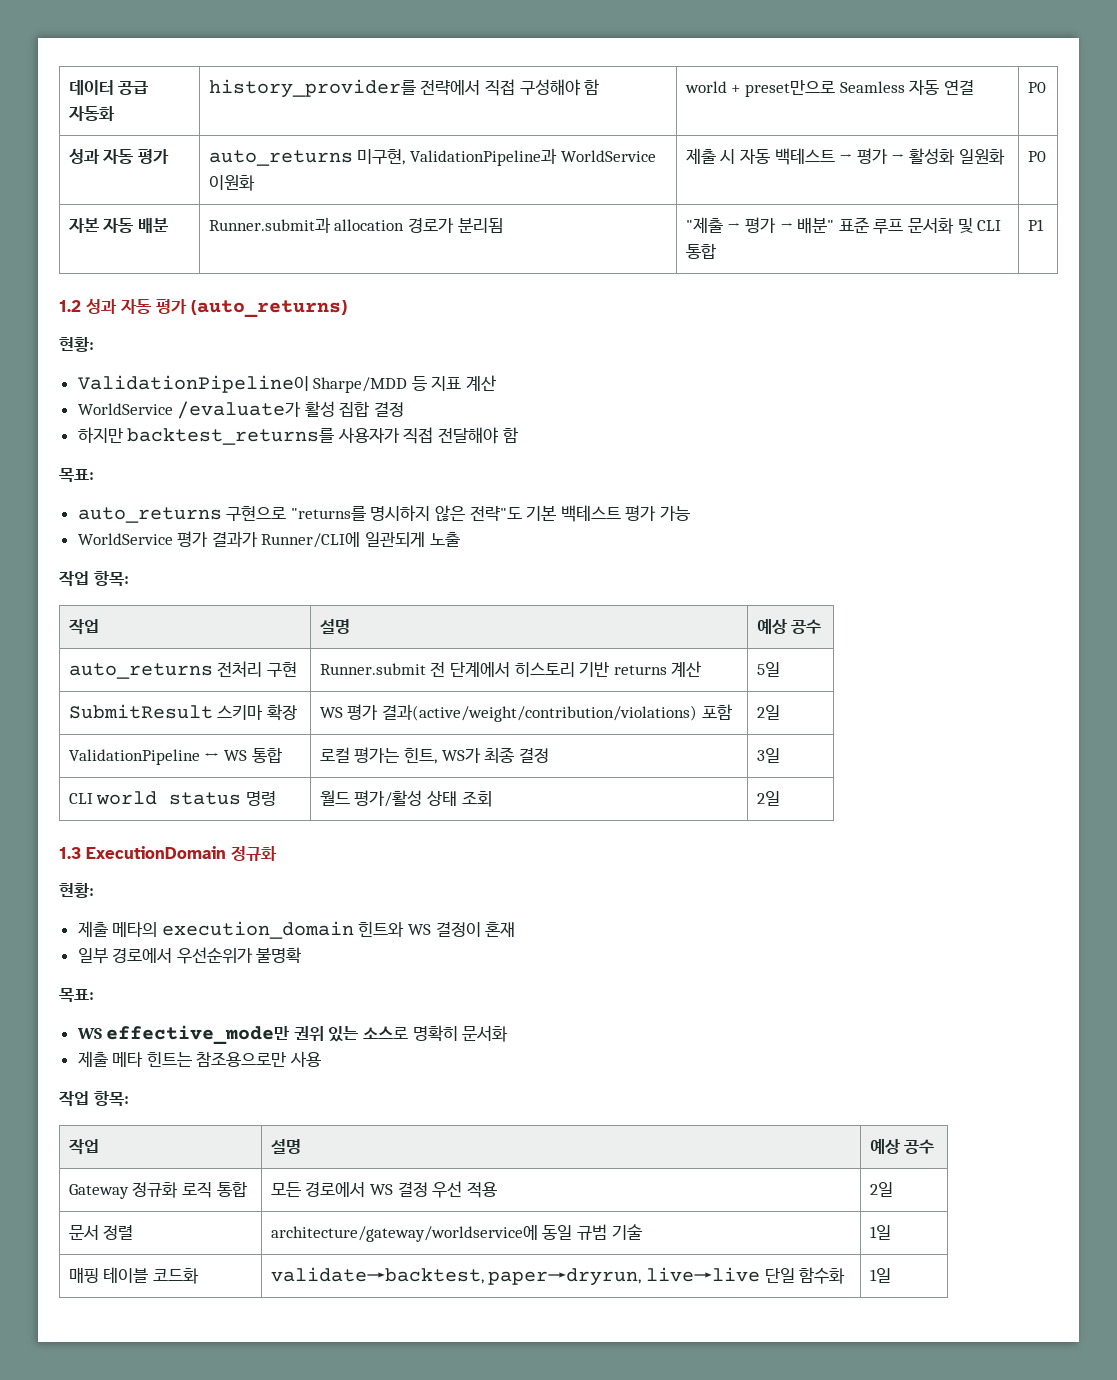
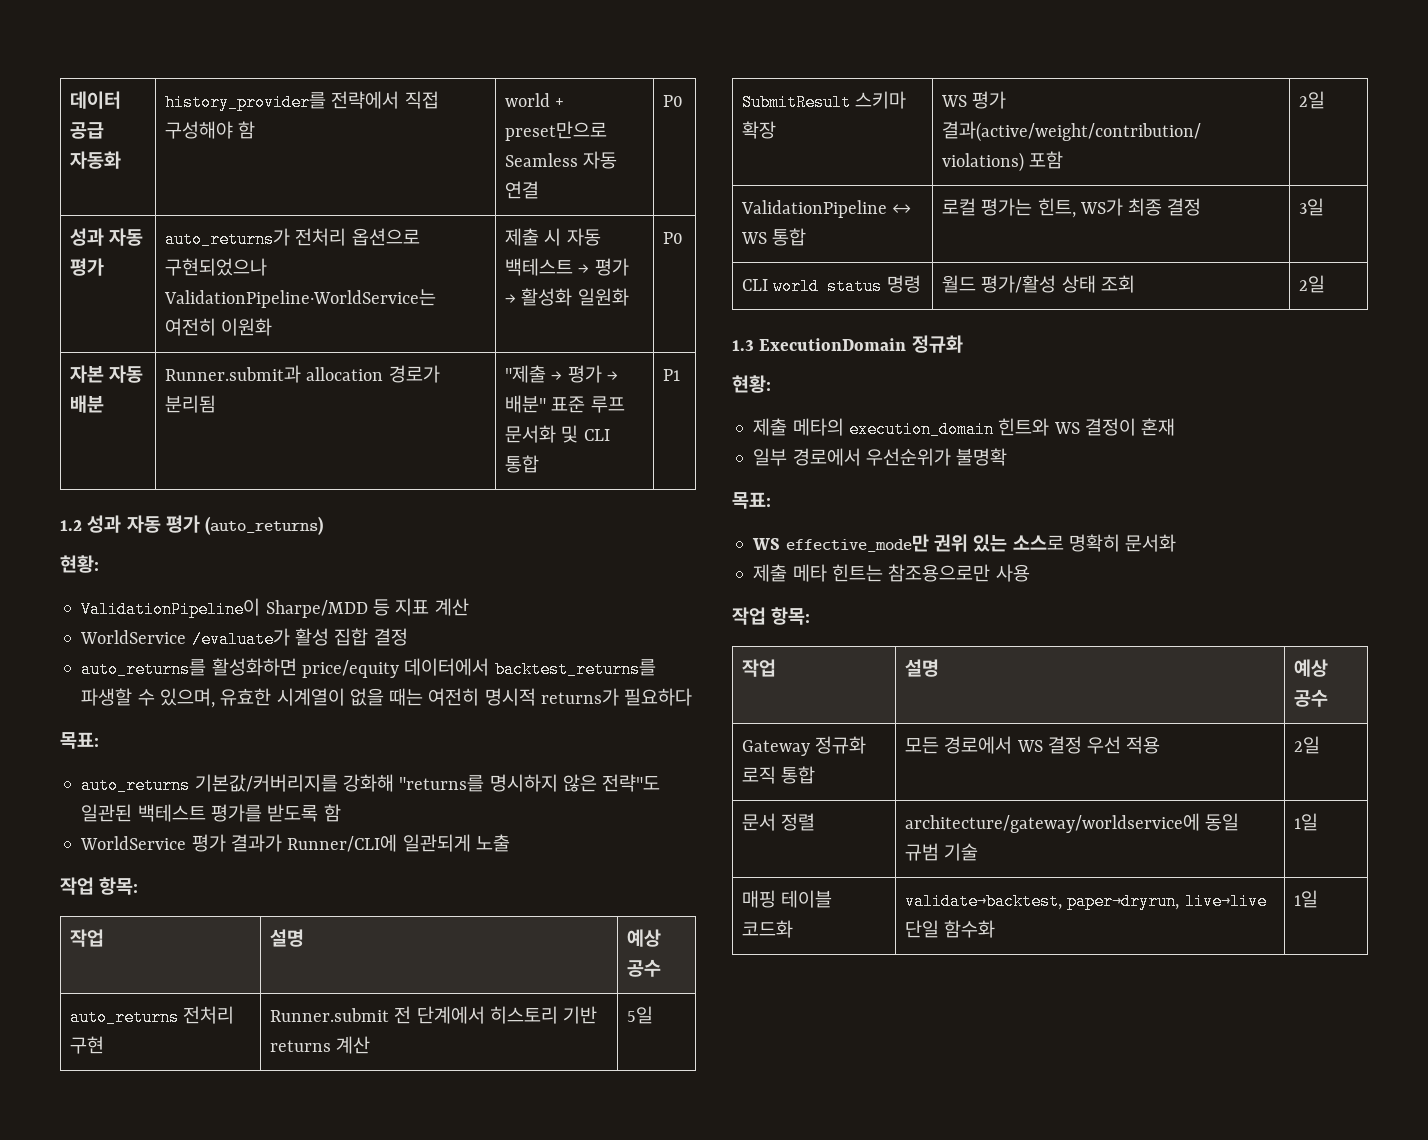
- 성과 자동 평가 | auto_returns 미구현, ValidationPipeline과 WorldService 이원화 | 제출 시 자동 백테스트 → 평가 → 활성화 일원화 | P0
+ 성과 자동 평가 | auto_returns가 전처리 옵션으로 구현되었으나 ValidationPipeline·WorldService는 여전히 이원화 | 제출 시 자동 백테스트 → 평가 → 활성화 일원화 | P0
- 하지만 backtest_returns를 사용자가 직접 전달해야 함
+ auto_returns를 활성화하면 price/equity 데이터에서 backtest_returns를 파생할 수 있으며, 유효한 시계열이 없을 때는 여전히 명시적 returns가 필요하다
- auto_returns 구현으로 "returns를 명시하지 않은 전략"도 기본 백테스트 평가 가능
+ auto_returns 기본값/커버리지를 강화해 "returns를 명시하지 않은 전략"도 일관된 백테스트 평가를 받도록 함

